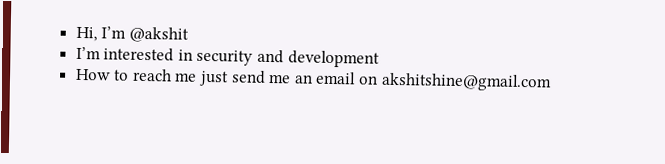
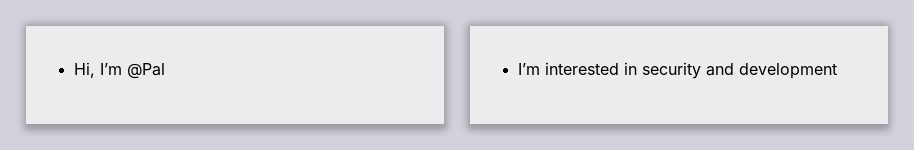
- Hi, I’m @akshit
+ Hi, I’m @Pal
- How to reach me just send me an email on akshitshine@gmail.com

